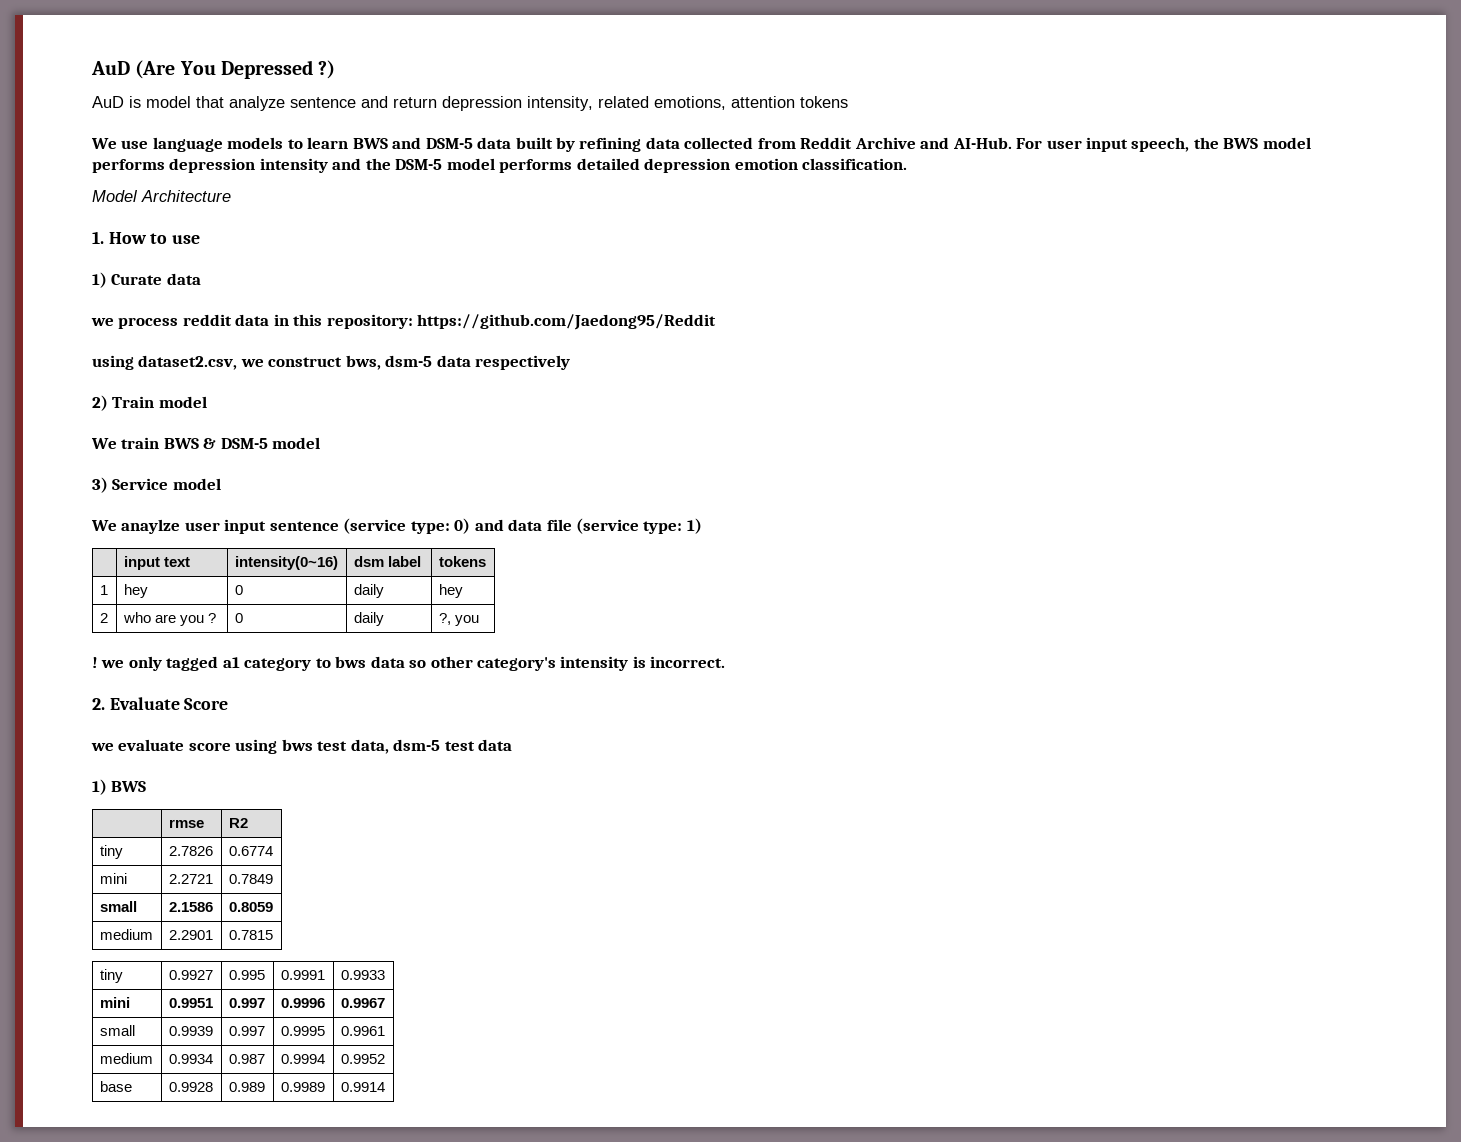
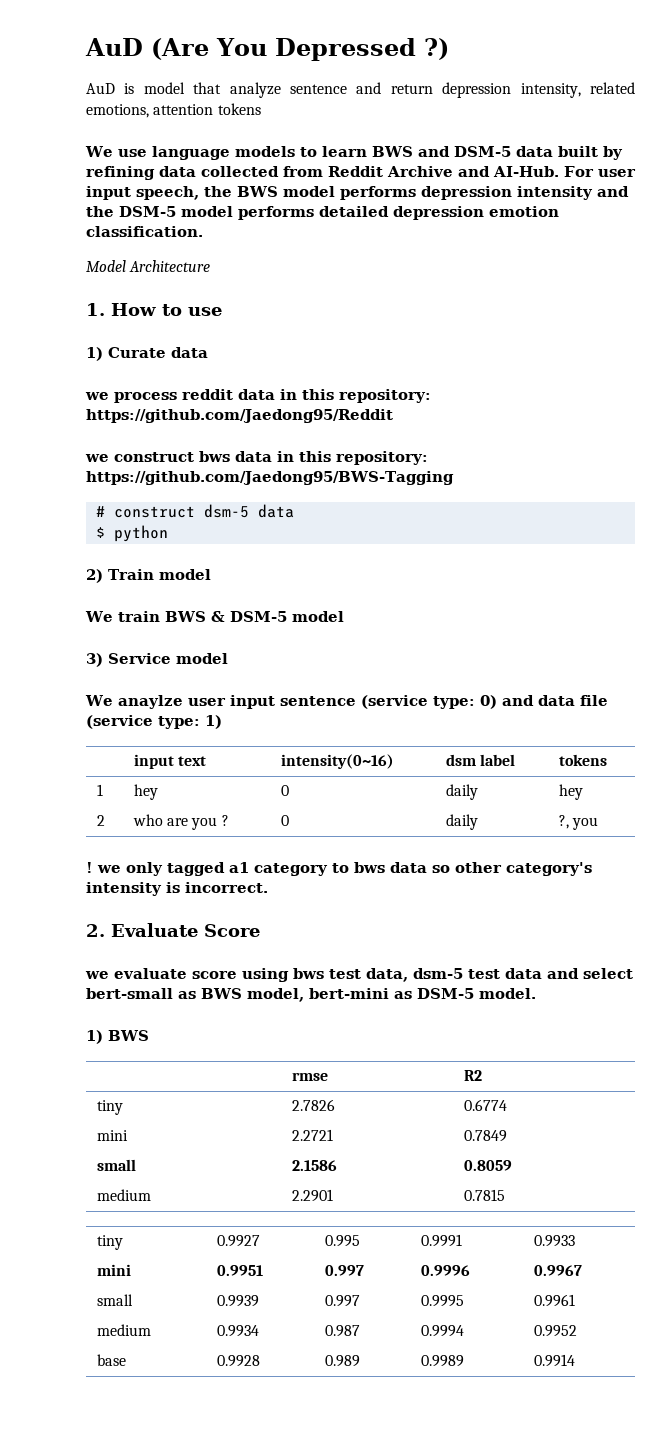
- using dataset2.csv, we construct bws, dsm-5 data respectively
+ we construct bws data in this repository: https://github.com/Jaedong95/BWS-Tagging
+ # construct dsm-5 data
+ $ python
- we evaluate score using bws test data, dsm-5 test data
+ we evaluate score using bws test data, dsm-5 test data and select bert-small as BWS model, bert-mini as DSM-5 model.

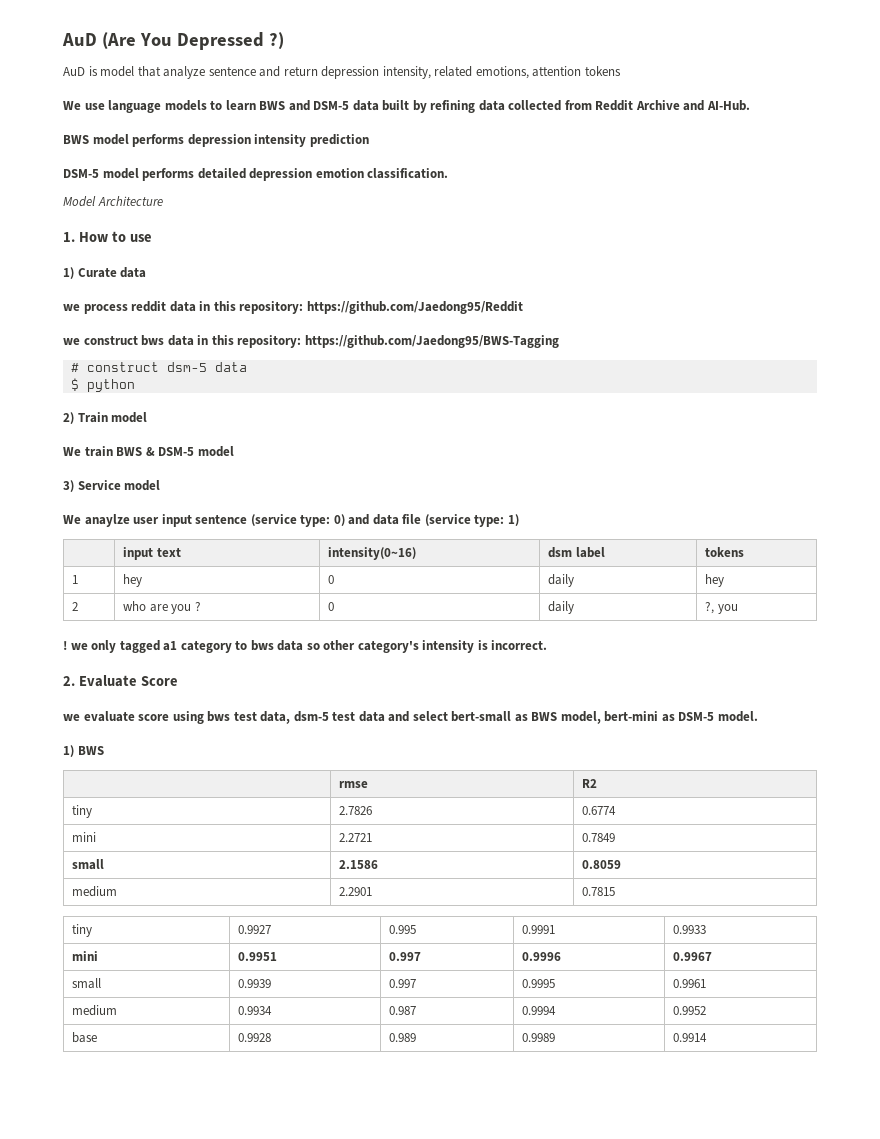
- We use language models to learn BWS and DSM-5 data built by refining data collected from Reddit Archive and AI-Hub. For user input speech, the BWS model performs depression intensity and the DSM-5 model performs detailed depression emotion classification.
+ We use language models to learn BWS and DSM-5 data built by refining data collected from Reddit Archive and AI-Hub.
+ BWS model performs depression intensity prediction
+ DSM-5 model performs detailed depression emotion classification.

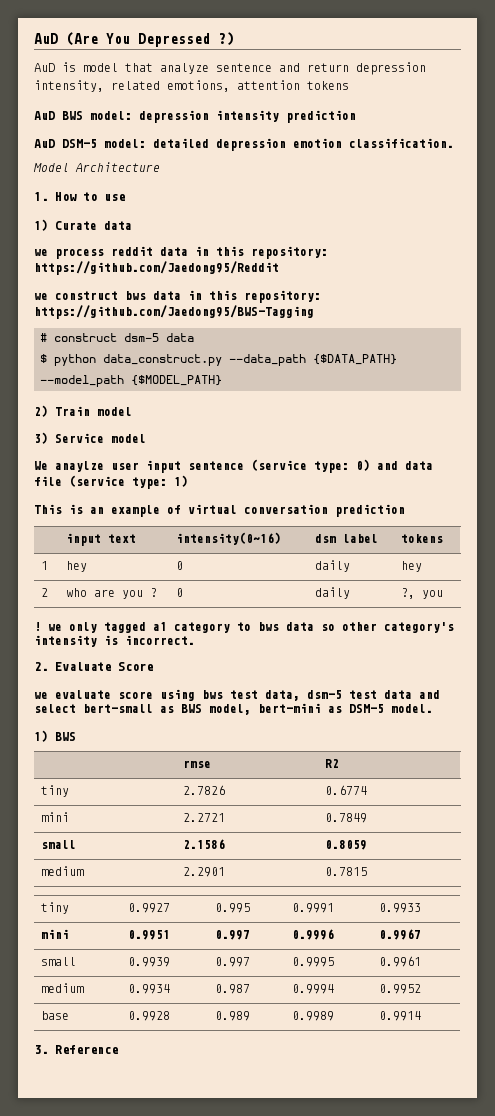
- We use language models to learn BWS and DSM-5 data built by refining data collected from Reddit Archive and AI-Hub.
- BWS model performs depression intensity prediction
+ AuD BWS model: depression intensity prediction
- DSM-5 model performs detailed depression emotion classification.
+ AuD DSM-5 model: detailed depression emotion classification.
- $ python
+ $ python data_construct.py --data_path {$DATA_PATH} --model_path {$MODEL_PATH}
  2) Train model
- We train BWS & DSM-5 model
+ This is an example of virtual conversation prediction
+ 3. Reference

